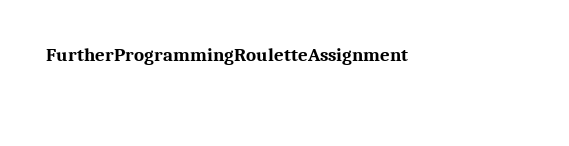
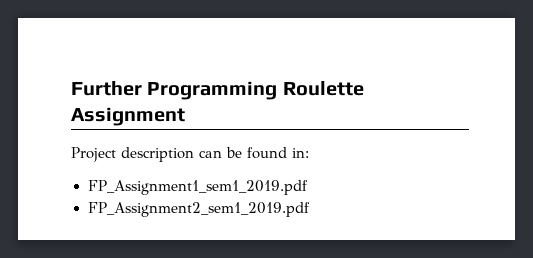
- FurtherProgrammingRouletteAssignment
+ Further Programming Roulette Assignment
+ Project description can be found in:
+ FP_Assignment1_sem1_2019.pdf
+ FP_Assignment2_sem1_2019.pdf

